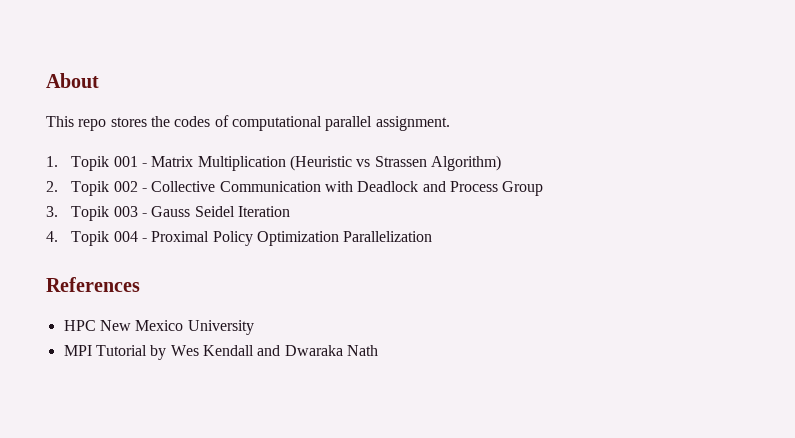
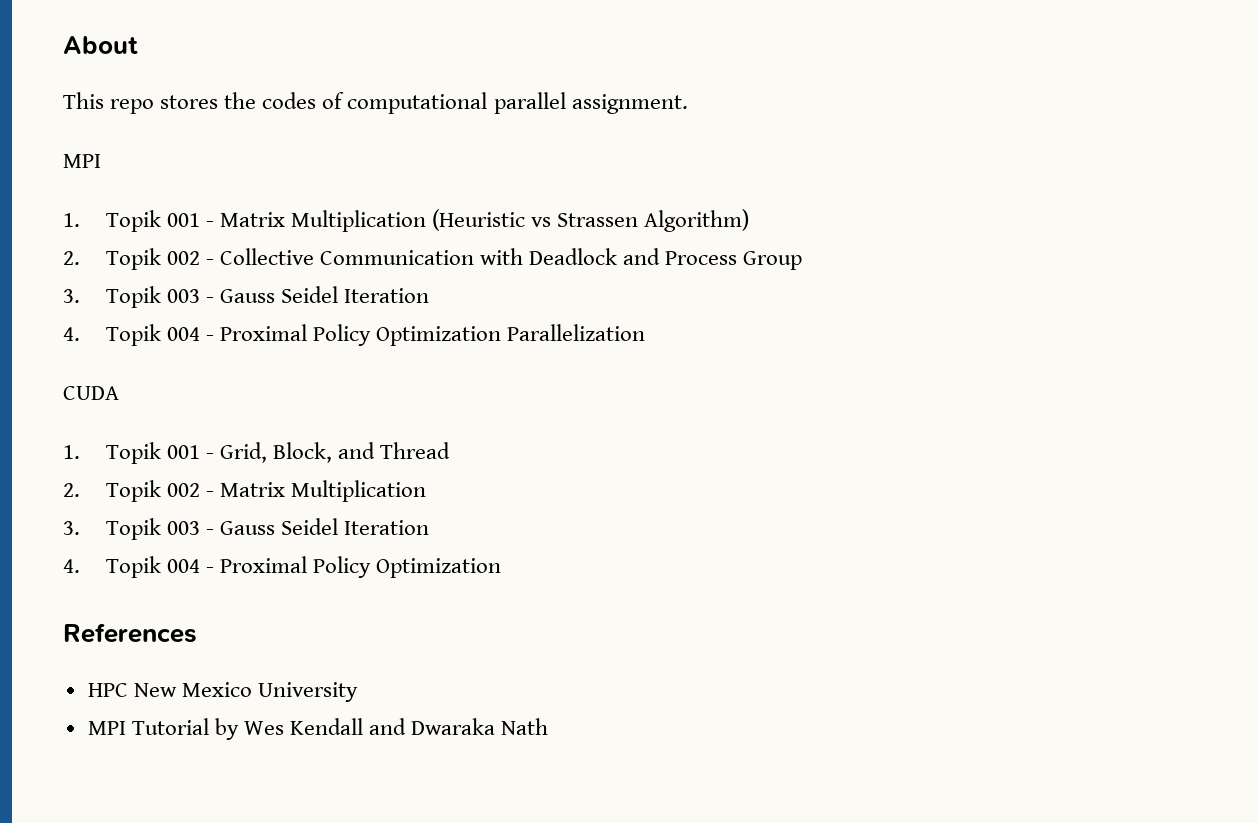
  This repo stores the codes of computational parallel assignment.
+ MPI
+ CUDA
+ 1. Topik 001 - Grid, Block, and Thread
+ 2. Topik 002 - Matrix Multiplication
+ 3. Topik 003 - Gauss Seidel Iteration
+ 4. Topik 004 - Proximal Policy Optimization

